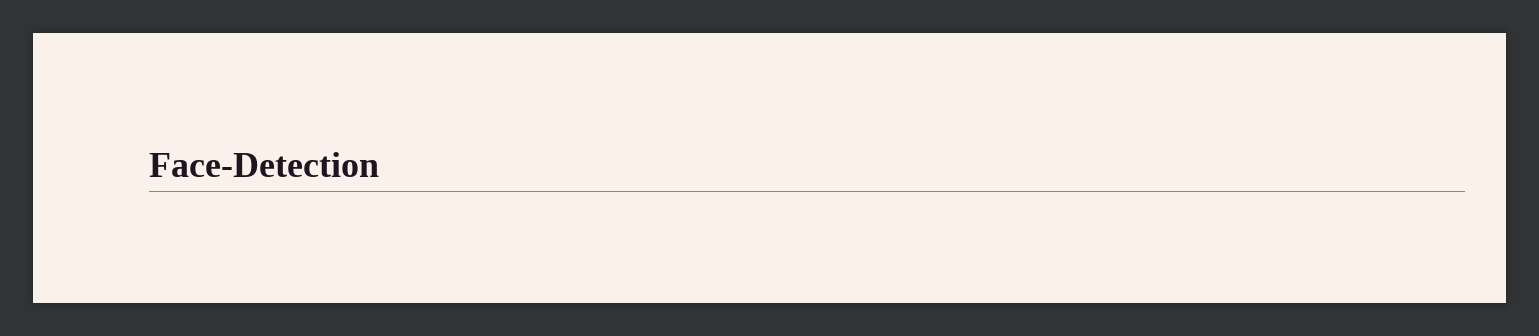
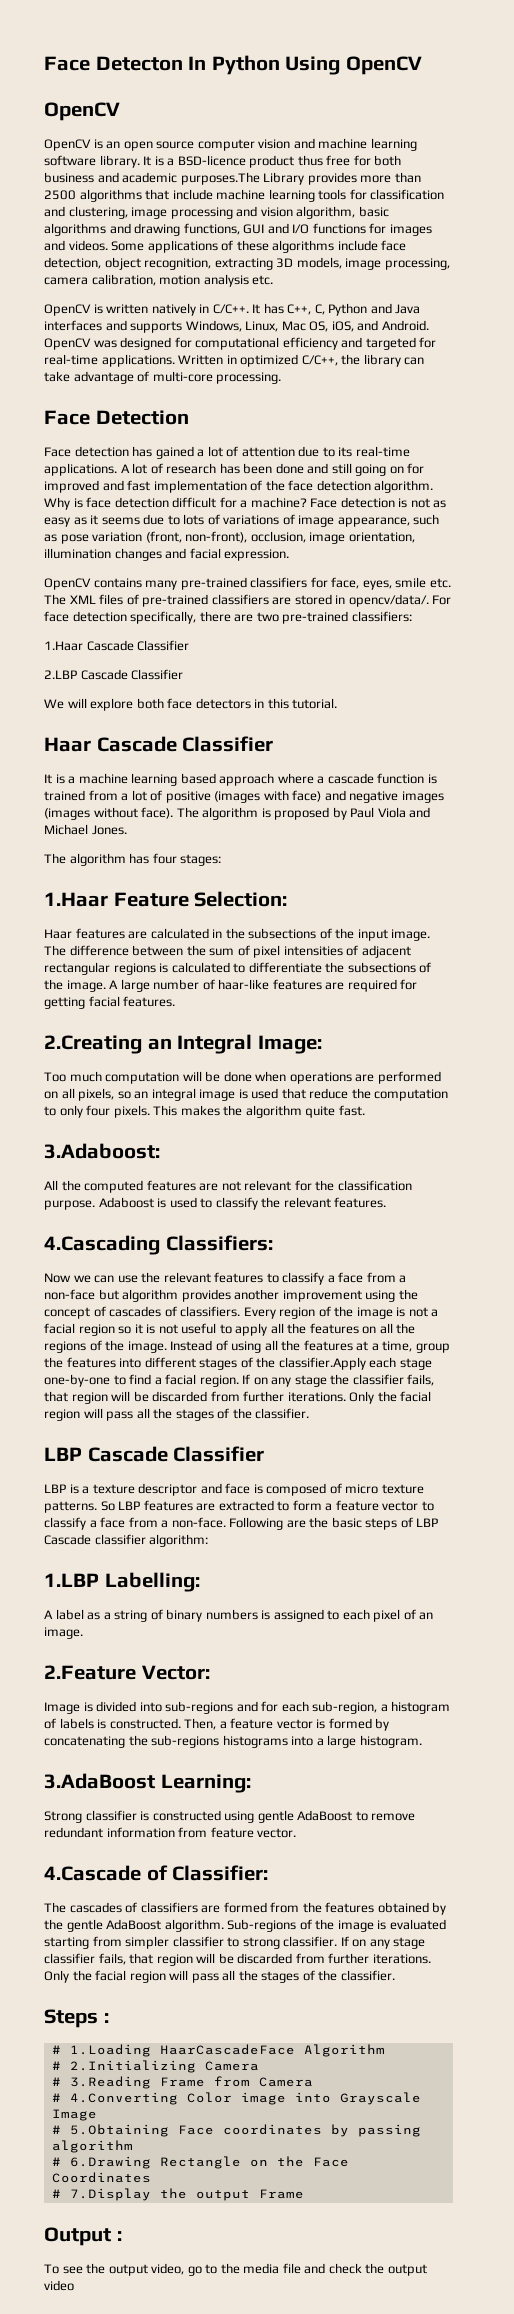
- Face-Detection
+ Face Detecton In Python Using OpenCV
+ OpenCV
+ OpenCV is an open source computer vision and machine learning software library. It is a BSD-licence product thus free for both business and academic purposes.The Library provides more than 2500 algorithms that include machine learning tools for classification and clustering, image processing and vision algorithm, basic algorithms and drawing functions, GUI and I/O functions for images and videos. Some applications of these algorithms include face detection, object recognition, extracting 3D models, image processing, camera calibration, motion analysis etc.
+ OpenCV is written natively in C/C++. It has C++, C, Python and Java interfaces and supports Windows, Linux, Mac OS, iOS, and Android. OpenCV was designed for computational efficiency and targeted for real-time applications. Written in optimized C/C++, the library can take advantage of multi-core processing.
+ Face Detection
+ Face detection has gained a lot of attention due to its real-time applications. A lot of research has been done and still going on for improved and fast implementation of the face detection algorithm. Why is face detection difficult for a machine? Face detection is not as easy as it seems due to lots of variations of image appearance, such as pose variation (front, non-front), occlusion, image orientation, illumination changes and facial expression.
+ OpenCV contains many pre-trained classifiers for face, eyes, smile etc. The XML files of pre-trained classifiers are stored in opencv/data/. For face detection specifically, there are two pre-trained classifiers:
+ 1.Haar Cascade Classifier
+ 2.LBP Cascade Classifier
+ We will explore both face detectors in this tutorial.
+ Haar Cascade Classifier
+ It is a machine learning based approach where a cascade function is trained from a lot of positive (images with face) and negative images (images without face). The algorithm is proposed by Paul Viola and Michael Jones.
+ The algorithm has four stages:
+ 1.Haar Feature Selection:
+ Haar features are calculated in the subsections of the input image. The difference between the sum of pixel intensities of adjacent rectangular regions is calculated to differentiate the subsections of the image. A large number of haar-like features are required for getting facial features.
+ 2.Creating an Integral Image:
+ Too much computation will be done when operations are performed on all pixels, so an integral image is used that reduce the computation to only four pixels. This makes the algorithm quite fast.
+ 3.Adaboost:
+ All the computed features are not relevant for the classification purpose. Adaboost is used to classify the relevant features.
+ 4.Cascading Classifiers:
+ Now we can use the relevant features to classify a face from a non-face but algorithm provides another improvement using the concept of cascades of classifiers. Every region of the image is not a facial region so it is not useful to apply all the features on all the regions of the image. Instead of using all the features at a time, group the features into different stages of the classifier.Apply each stage one-by-one to find a facial region. If on any stage the classifier fails, that region will be discarded from further iterations. Only the facial region will pass all the stages of the classifier.
+ LBP Cascade Classifier
+ LBP is a texture descriptor and face is composed of micro texture patterns. So LBP features are extracted to form a feature vector to classify a face from a non-face. Following are the basic steps of LBP Cascade classifier algorithm:
+ 1.LBP Labelling:
+ A label as a string of binary numbers is assigned to each pixel of an image.
+ 2.Feature Vector:
+ Image is divided into sub-regions and for each sub-region, a histogram of labels is constructed. Then, a feature vector is formed by concatenating the sub-regions histograms into a large histogram.
+ 3.AdaBoost Learning:
+ Strong classifier is constructed using gentle AdaBoost to remove redundant information from feature vector.
+ 4.Cascade of Classifier:
+ The cascades of classifiers are formed from the features obtained by the gentle AdaBoost algorithm. Sub-regions of the image is evaluated starting from simpler classifier to strong classifier. If on any stage classifier fails, that region will be discarded from further iterations. Only the facial region will pass all the stages of the classifier.
+ Steps :
+ # 1.Loading HaarCascadeFace Algorithm
+ # 2.Initializing Camera
+ # 3.Reading Frame from Camera
+ # 4.Converting Color image into Grayscale Image
+ # 5.Obtaining Face coordinates by passing algorithm
+ # 6.Drawing Rectangle on the Face Coordinates
+ # 7.Display the output Frame
+ Output :
+ To see the output video, go to the media file and check the output video

